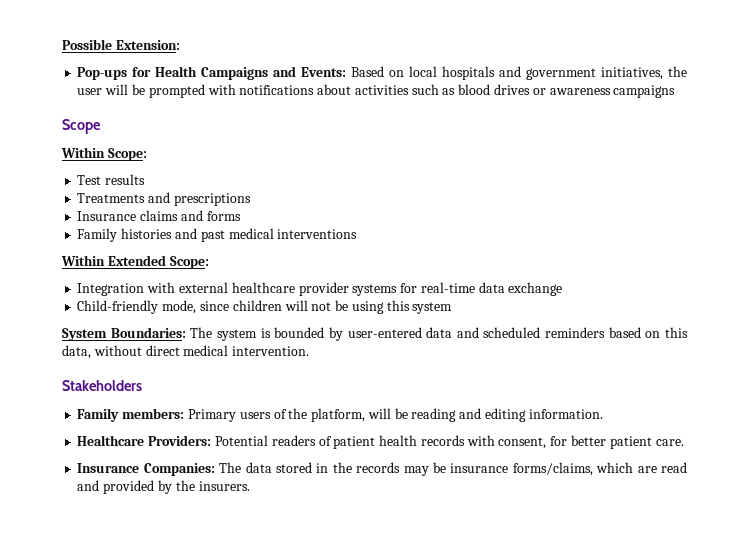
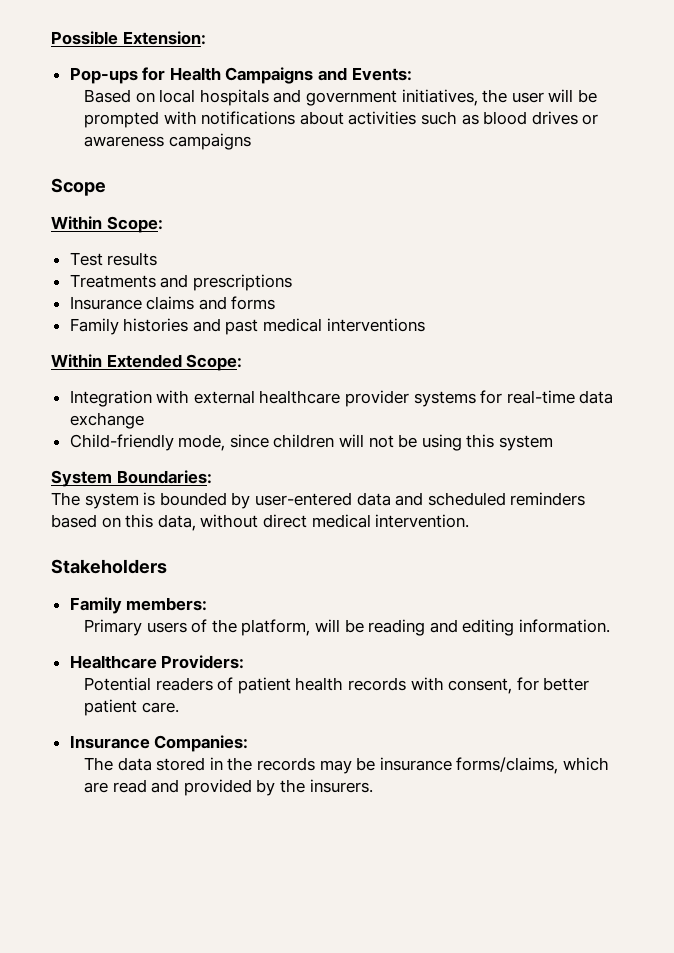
- Pop-ups for Health Campaigns and Events: Based on local hospitals and government initiatives, the user will be prompted with notifications about activities such as blood drives or awareness campaigns
+ Pop-ups for Health Campaigns and Events:
+ Based on local hospitals and government initiatives, the user will be prompted with notifications about activities such as blood drives or awareness campaigns
- System Boundaries: The system is bounded by user-entered data and scheduled reminders based on this data, without direct medical intervention.
+ System Boundaries:
+ The system is bounded by user-entered data and scheduled reminders based on this data, without direct medical intervention.
- Family members: Primary users of the platform, will be reading and editing information.
+ Family members:
+ Primary users of the platform, will be reading and editing information.
- Healthcare Providers: Potential readers of patient health records with consent, for better patient care.
+ Healthcare Providers:
+ Potential readers of patient health records with consent, for better patient care.
- Insurance Companies: The data stored in the records may be insurance forms/claims, which are read and provided by the insurers.
+ Insurance Companies:
+ The data stored in the records may be insurance forms/claims, which are read and provided by the insurers.

